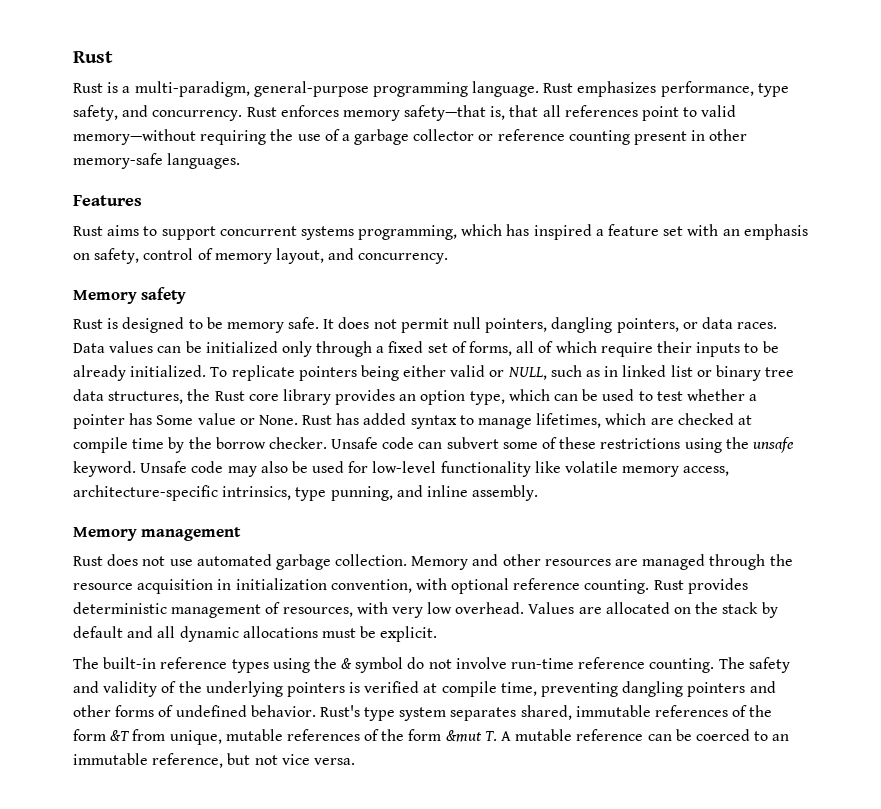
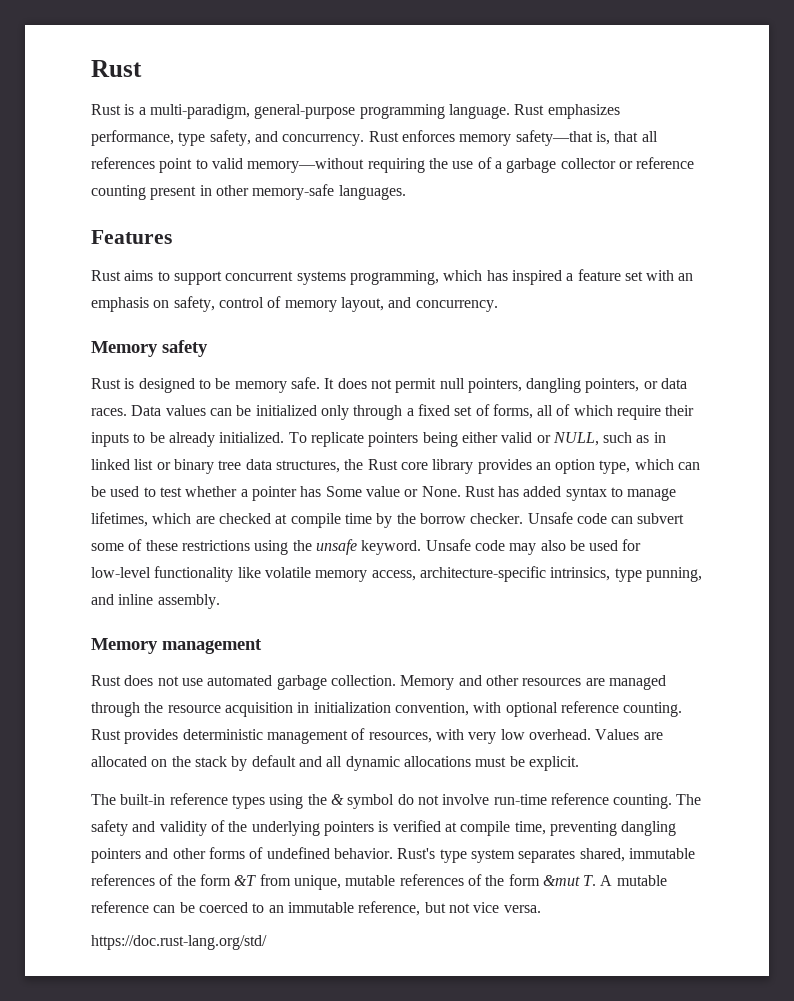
+ https://doc.rust-lang.org/std/

